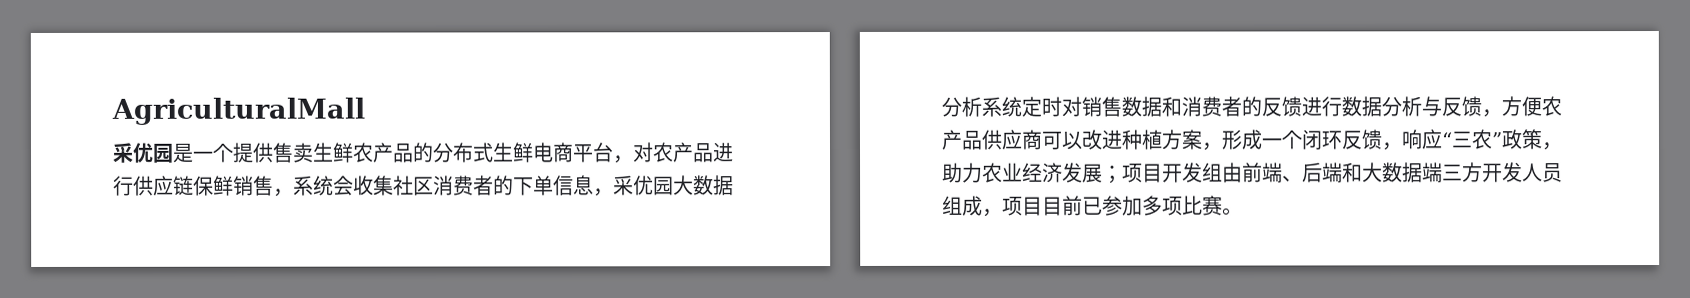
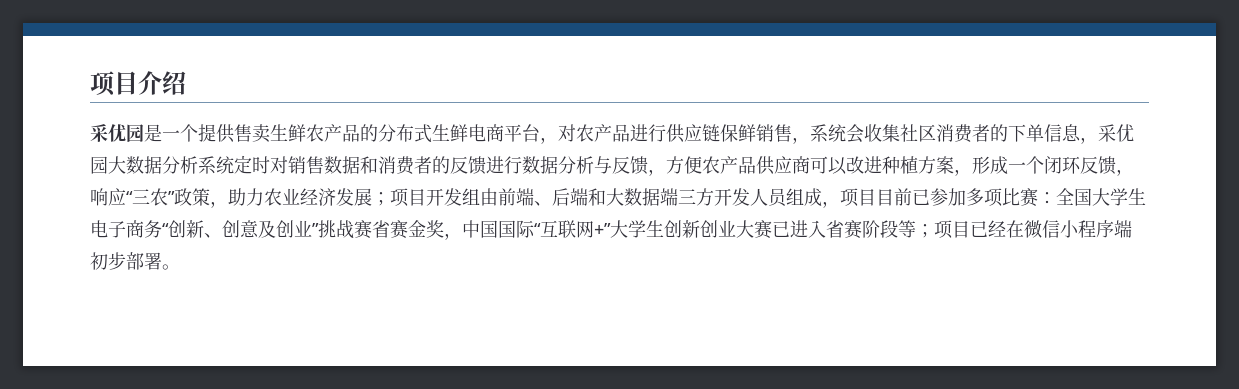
- AgriculturalMall
+ 项目介绍
- 项目开发组由前端、后端和大数据端三方开发人员组成，项目目前已参加多项比赛。
+ 项目开发组由前端、后端和大数据端三方开发人员组成，项目目前已参加多项比赛：全国大学生电子商务“创新、创意及创业”挑战赛省赛金奖，中国国际“互联网+”大学生创新创业大赛已进入省赛阶段等；项目已经在微信小程序端初步部署。

